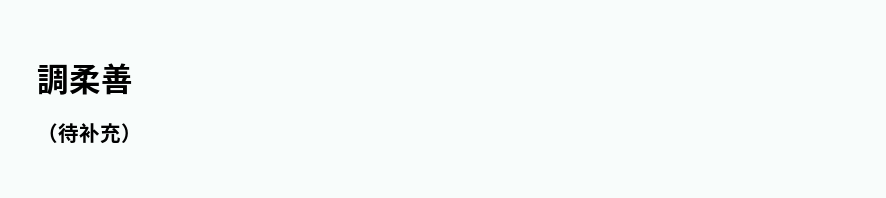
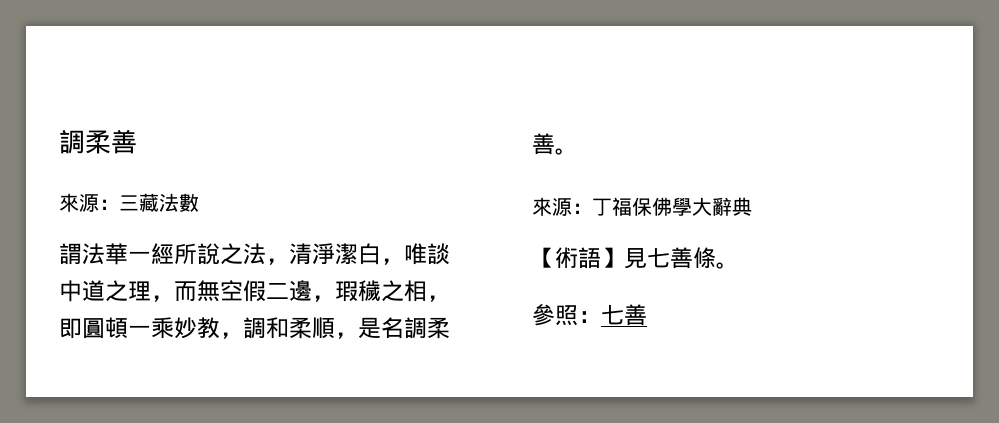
- （待补充）
+ 來源：三藏法數
+ 謂法華一經所說之法，清淨潔白，唯談中道之理，而無空假二邊，瑕穢之相，即圓頓一乘妙教，調和柔順，是名調柔善。
+ 來源：丁福保佛學大辭典
+ 【術語】見七善條。
+ 參照：七善

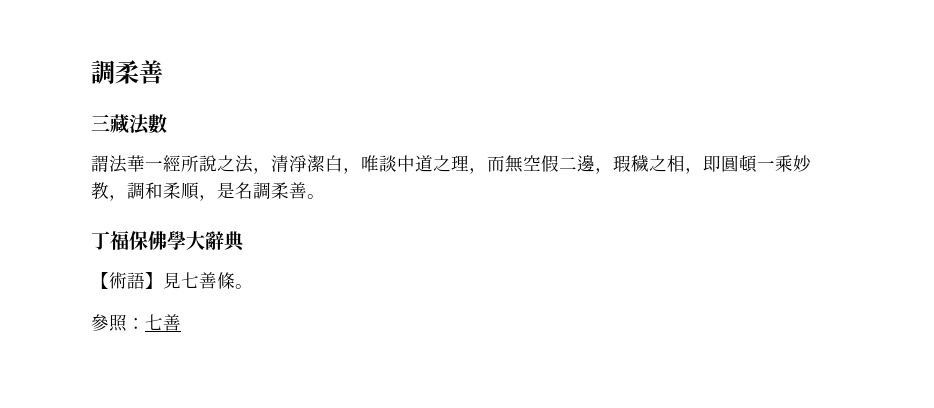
- 來源：三藏法數
+ 三藏法數
- 來源：丁福保佛學大辭典
+ 丁福保佛學大辭典

